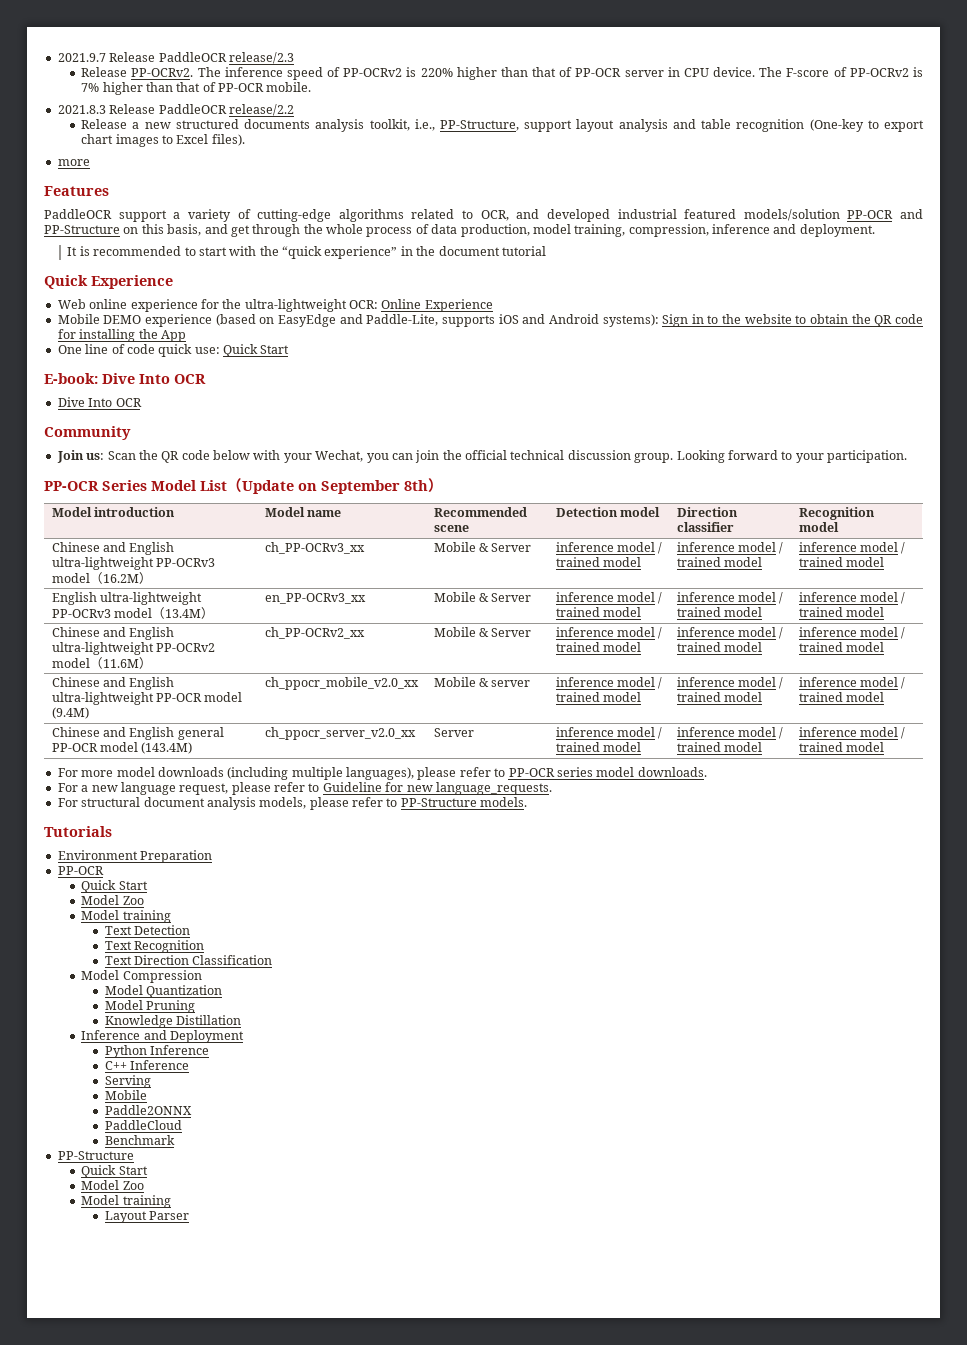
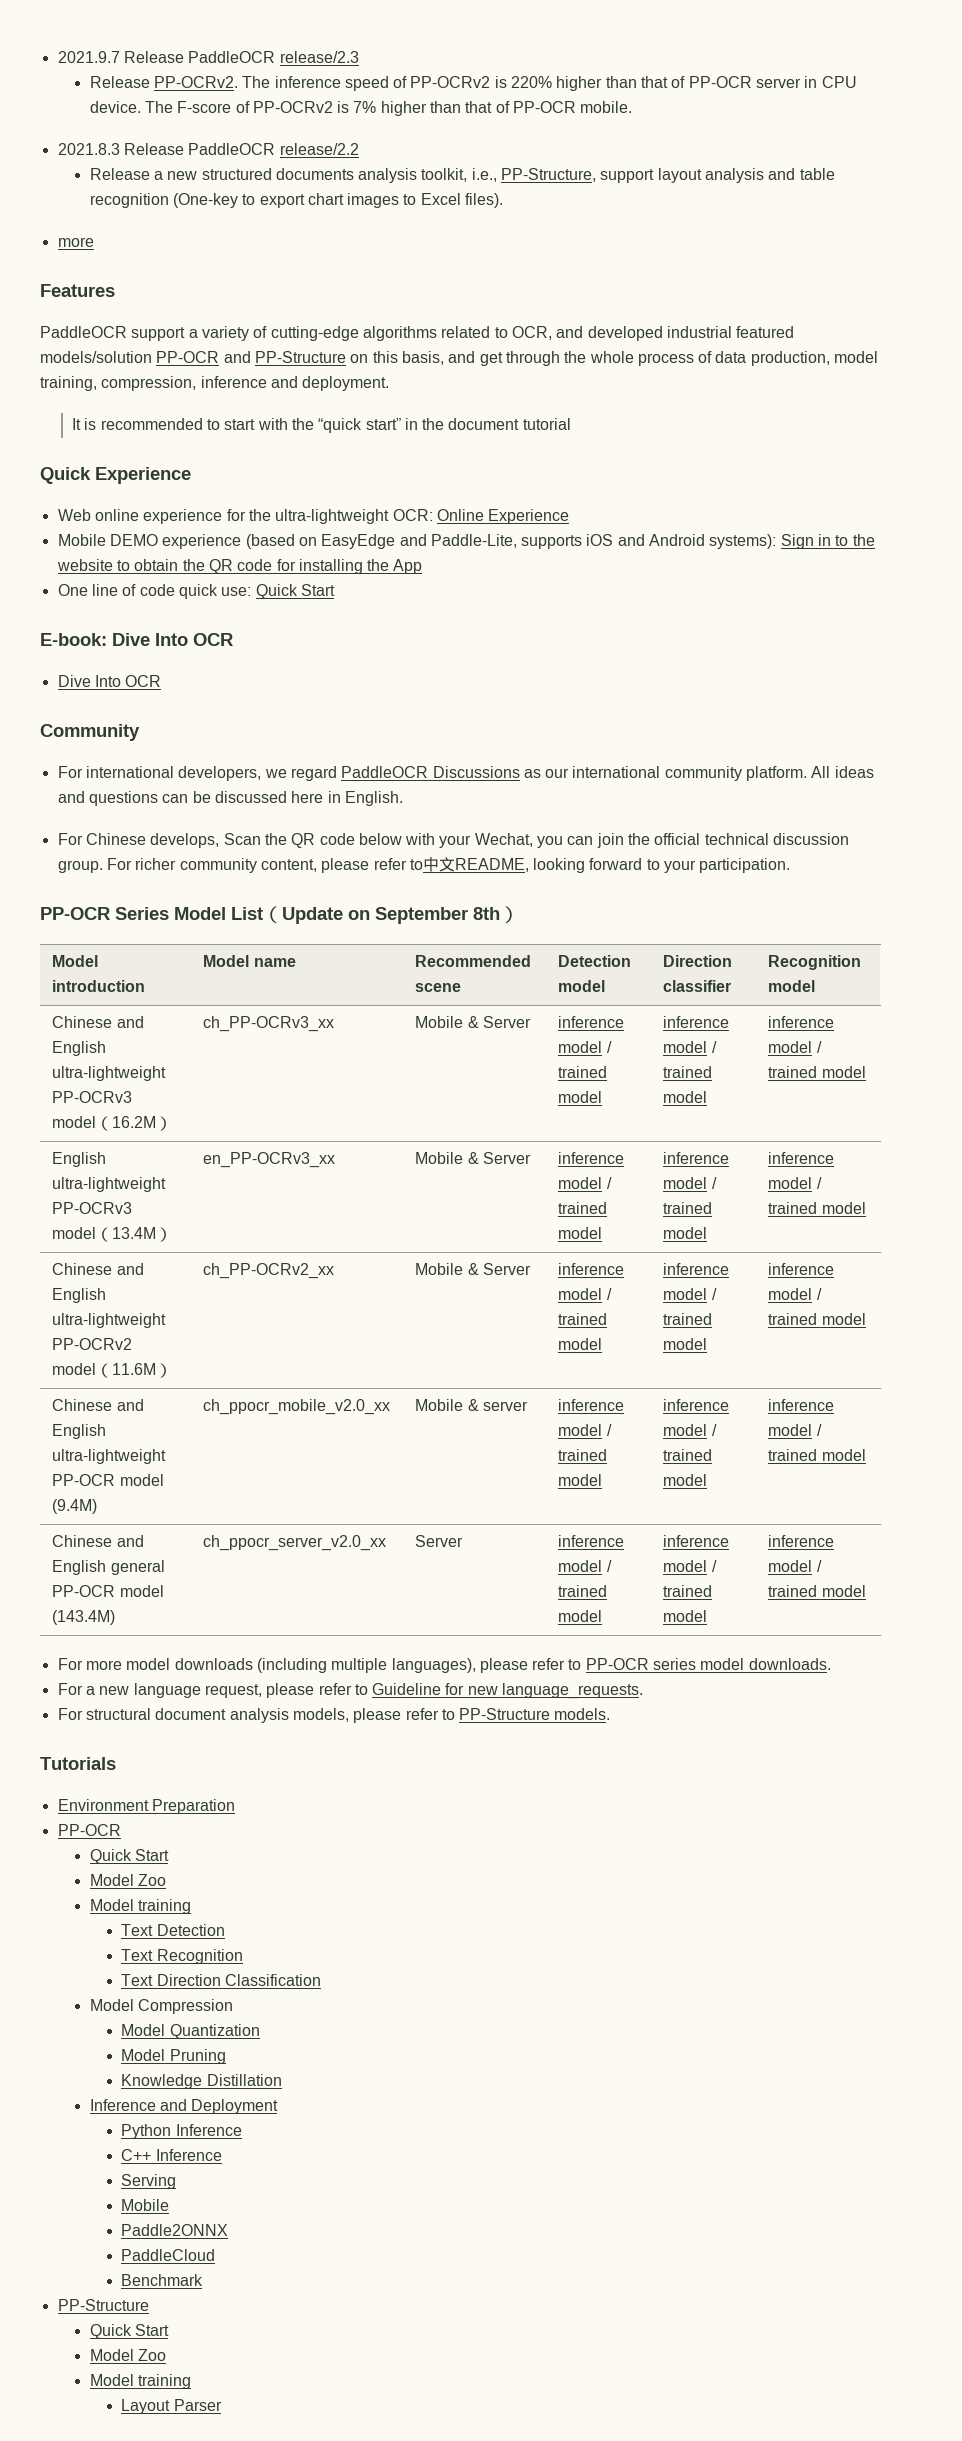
- It is recommended to start with the “quick experience” in the document tutorial
+ It is recommended to start with the “quick start” in the document tutorial
- Join us: Scan the QR code below with your Wechat, you can join the official technical discussion group.
+ For international developers, we regard PaddleOCR Discussions as our international community platform. All ideas and questions can be discussed here in English.
+ For Chinese develops, Scan the QR code below with your Wechat, you can join the official technical discussion group.
- Looking forward to your participation.
+ For richer community content, please refer to中文README, looking forward to your participation.

